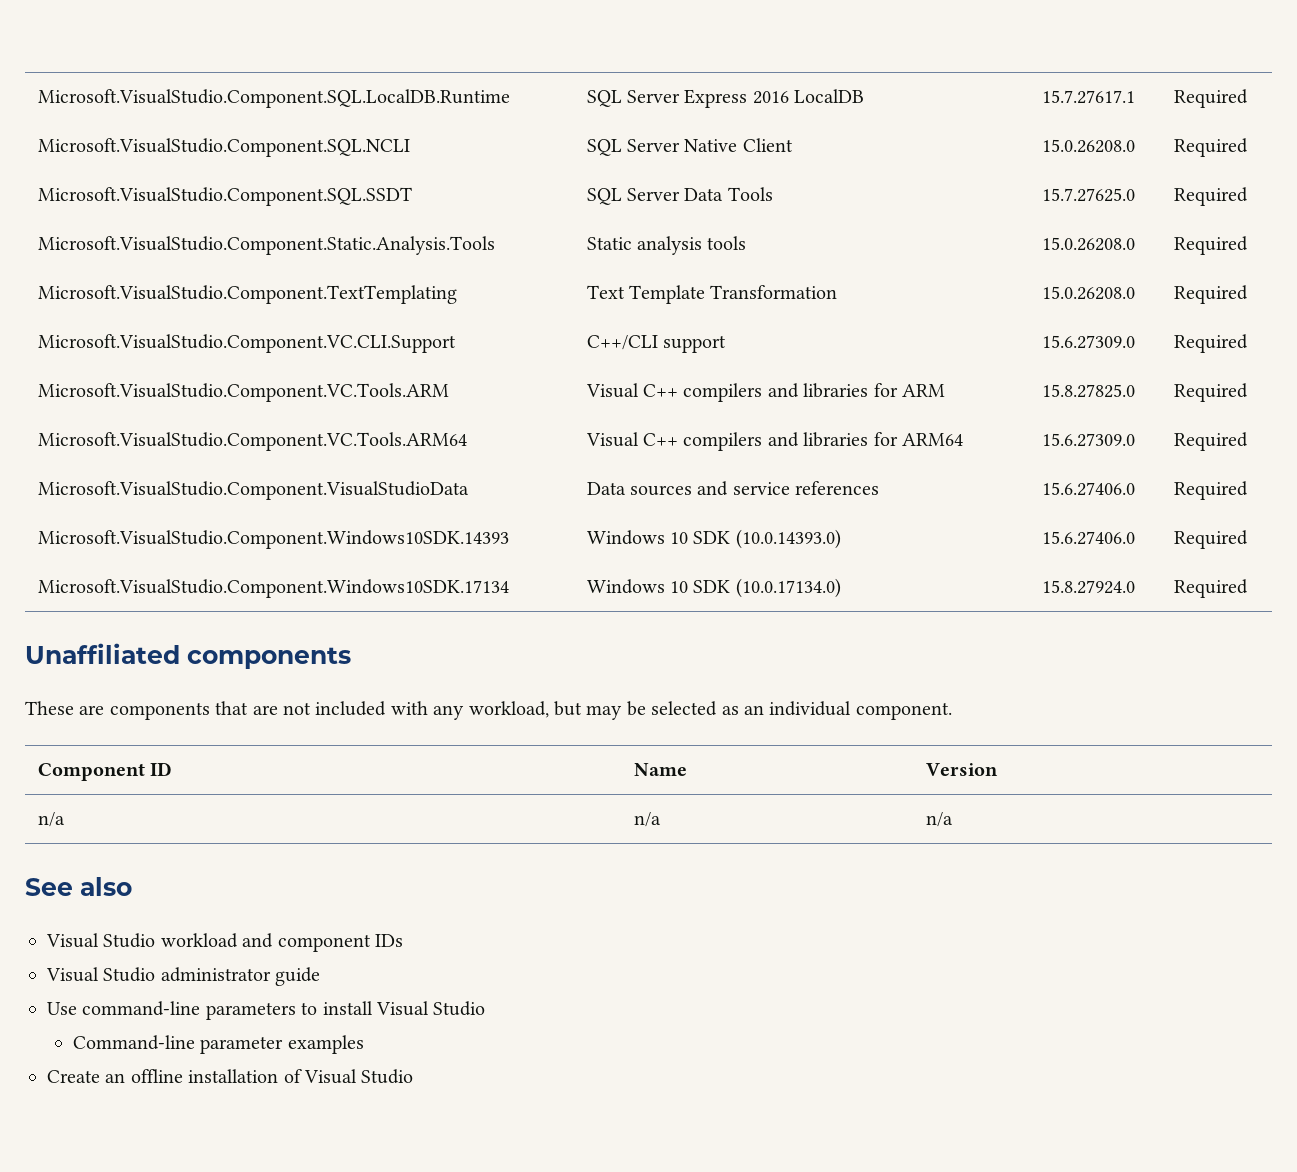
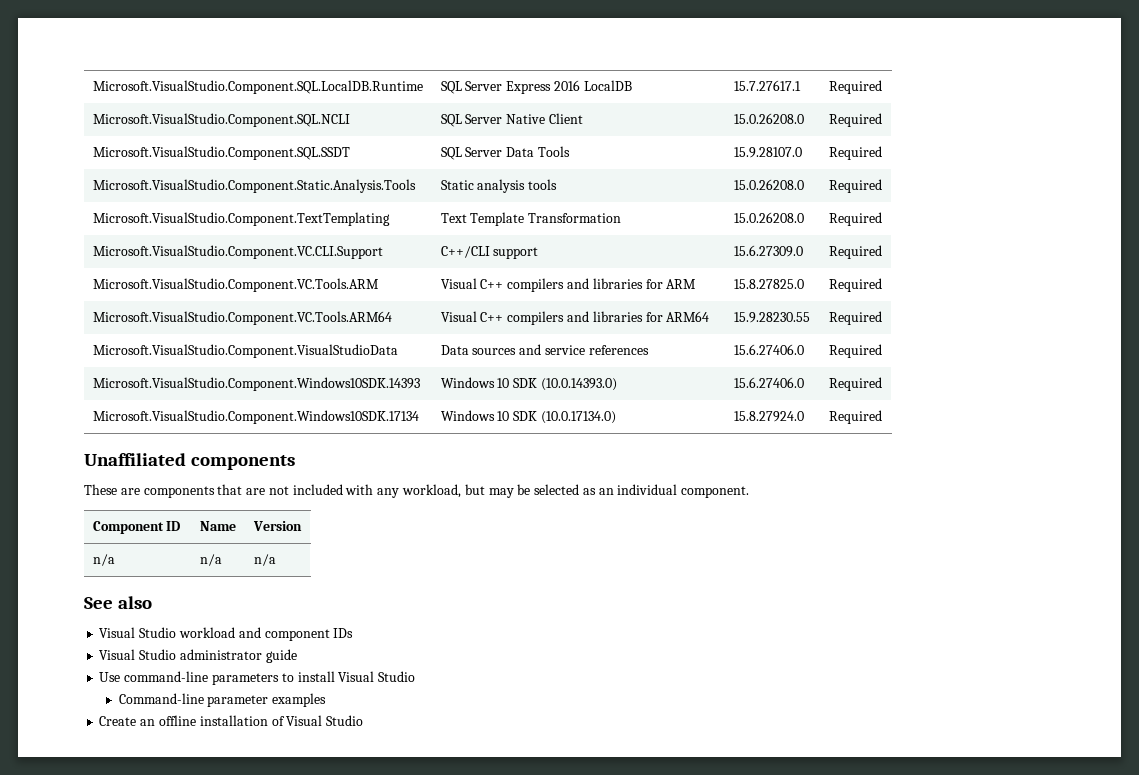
- Microsoft.VisualStudio.Component.SQL.SSDT | SQL Server Data Tools | 15.7.27625.0 | Required
+ Microsoft.VisualStudio.Component.SQL.SSDT | SQL Server Data Tools | 15.9.28107.0 | Required
- Microsoft.VisualStudio.Component.VC.Tools.ARM64 | Visual C++ compilers and libraries for ARM64 | 15.6.27309.0 | Required
+ Microsoft.VisualStudio.Component.VC.Tools.ARM64 | Visual C++ compilers and libraries for ARM64 | 15.9.28230.55 | Required

